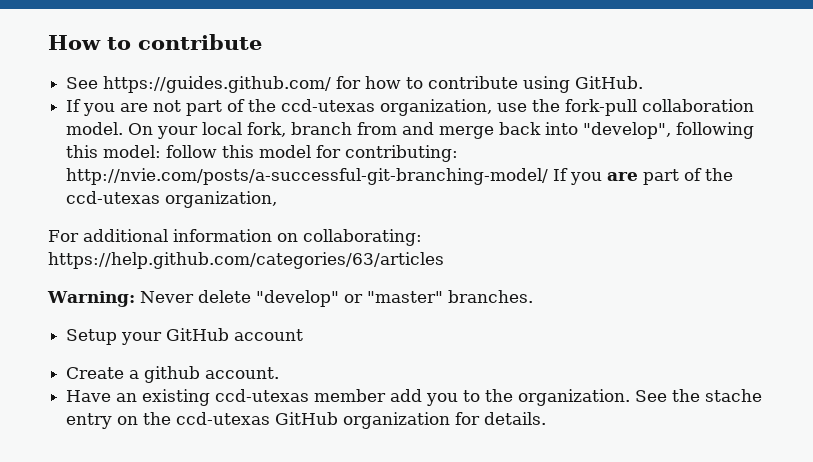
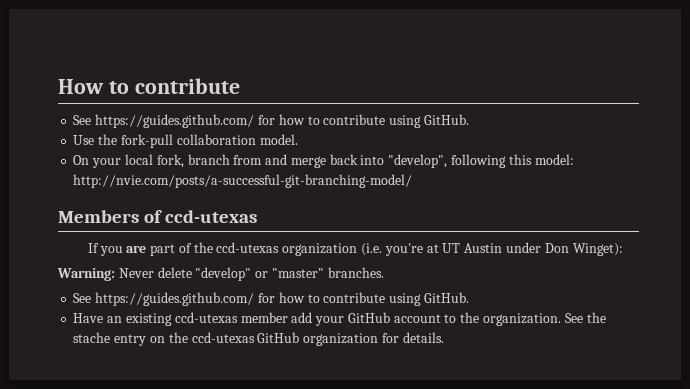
- If you are not part of the ccd-utexas organization, use the fork-pull collaboration model. On your local fork, branch from and merge back into "develop", following this model: follow this model for contributing: http://nvie.com/posts/a-successful-git-branching-model/ If you are part of the ccd-utexas organization,
- For additional information on collaborating: https://help.github.com/categories/63/articles
+ Use the fork-pull collaboration model.
+ On your local fork, branch from and merge back into "develop", following this model: http://nvie.com/posts/a-successful-git-branching-model/
+ Members of ccd-utexas
+ If you are part of the ccd-utexas organization (i.e. you're at UT Austin under Don Winget):
  Warning: Never delete "develop" or "master" branches.
- Setup your GitHub account
- Create a github account.
+ See https://guides.github.com/ for how to contribute using GitHub.
- Have an existing ccd-utexas member add you to the organization.
+ Have an existing ccd-utexas member add your GitHub account to the organization.

